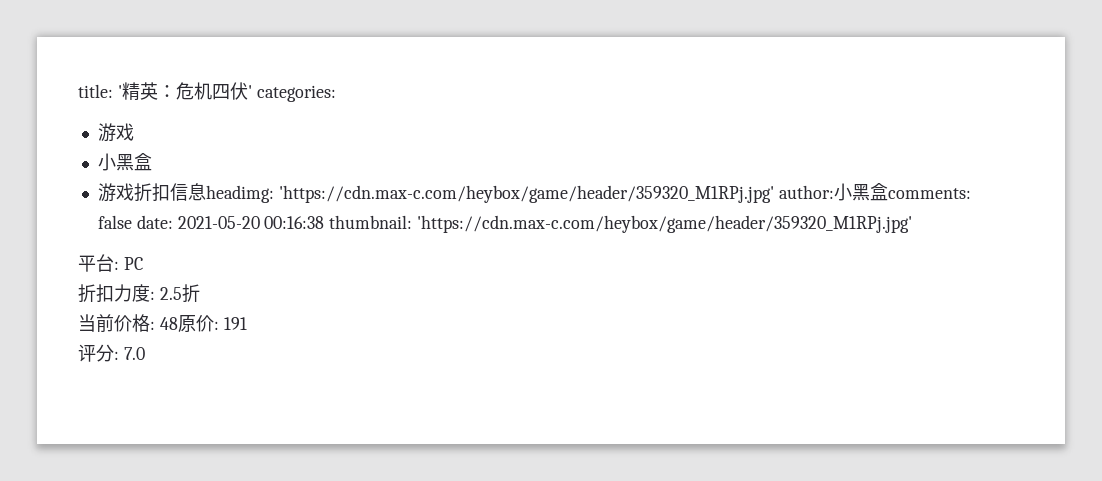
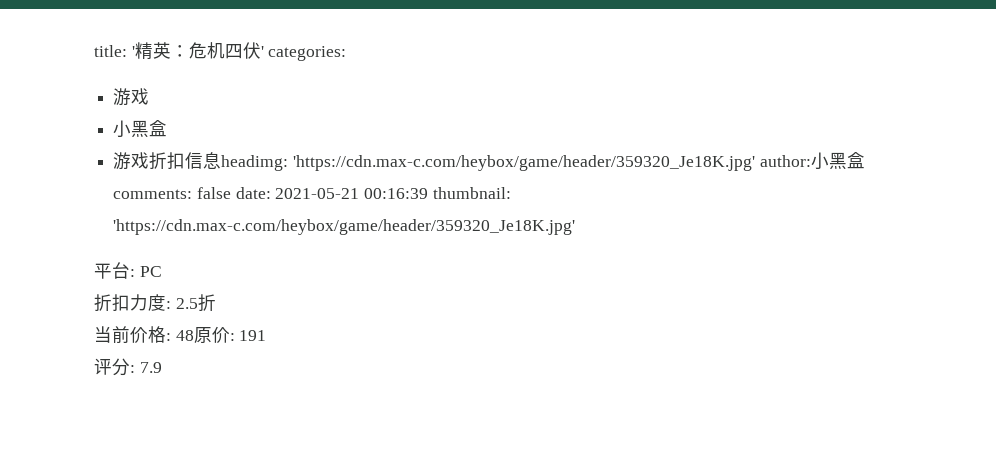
- 游戏折扣信息headimg: 'https://cdn.max-c.com/heybox/game/header/359320_M1RPj.jpg' author:小黑盒comments: false date: 2021-05-20 00:16:38 thumbnail: 'https://cdn.max-c.com/heybox/game/header/359320_M1RPj.jpg'
+ 游戏折扣信息headimg: 'https://cdn.max-c.com/heybox/game/header/359320_Je18K.jpg' author:小黑盒comments: false date: 2021-05-21 00:16:39 thumbnail: 'https://cdn.max-c.com/heybox/game/header/359320_Je18K.jpg'
- 评分: 7.0
+ 评分: 7.9

